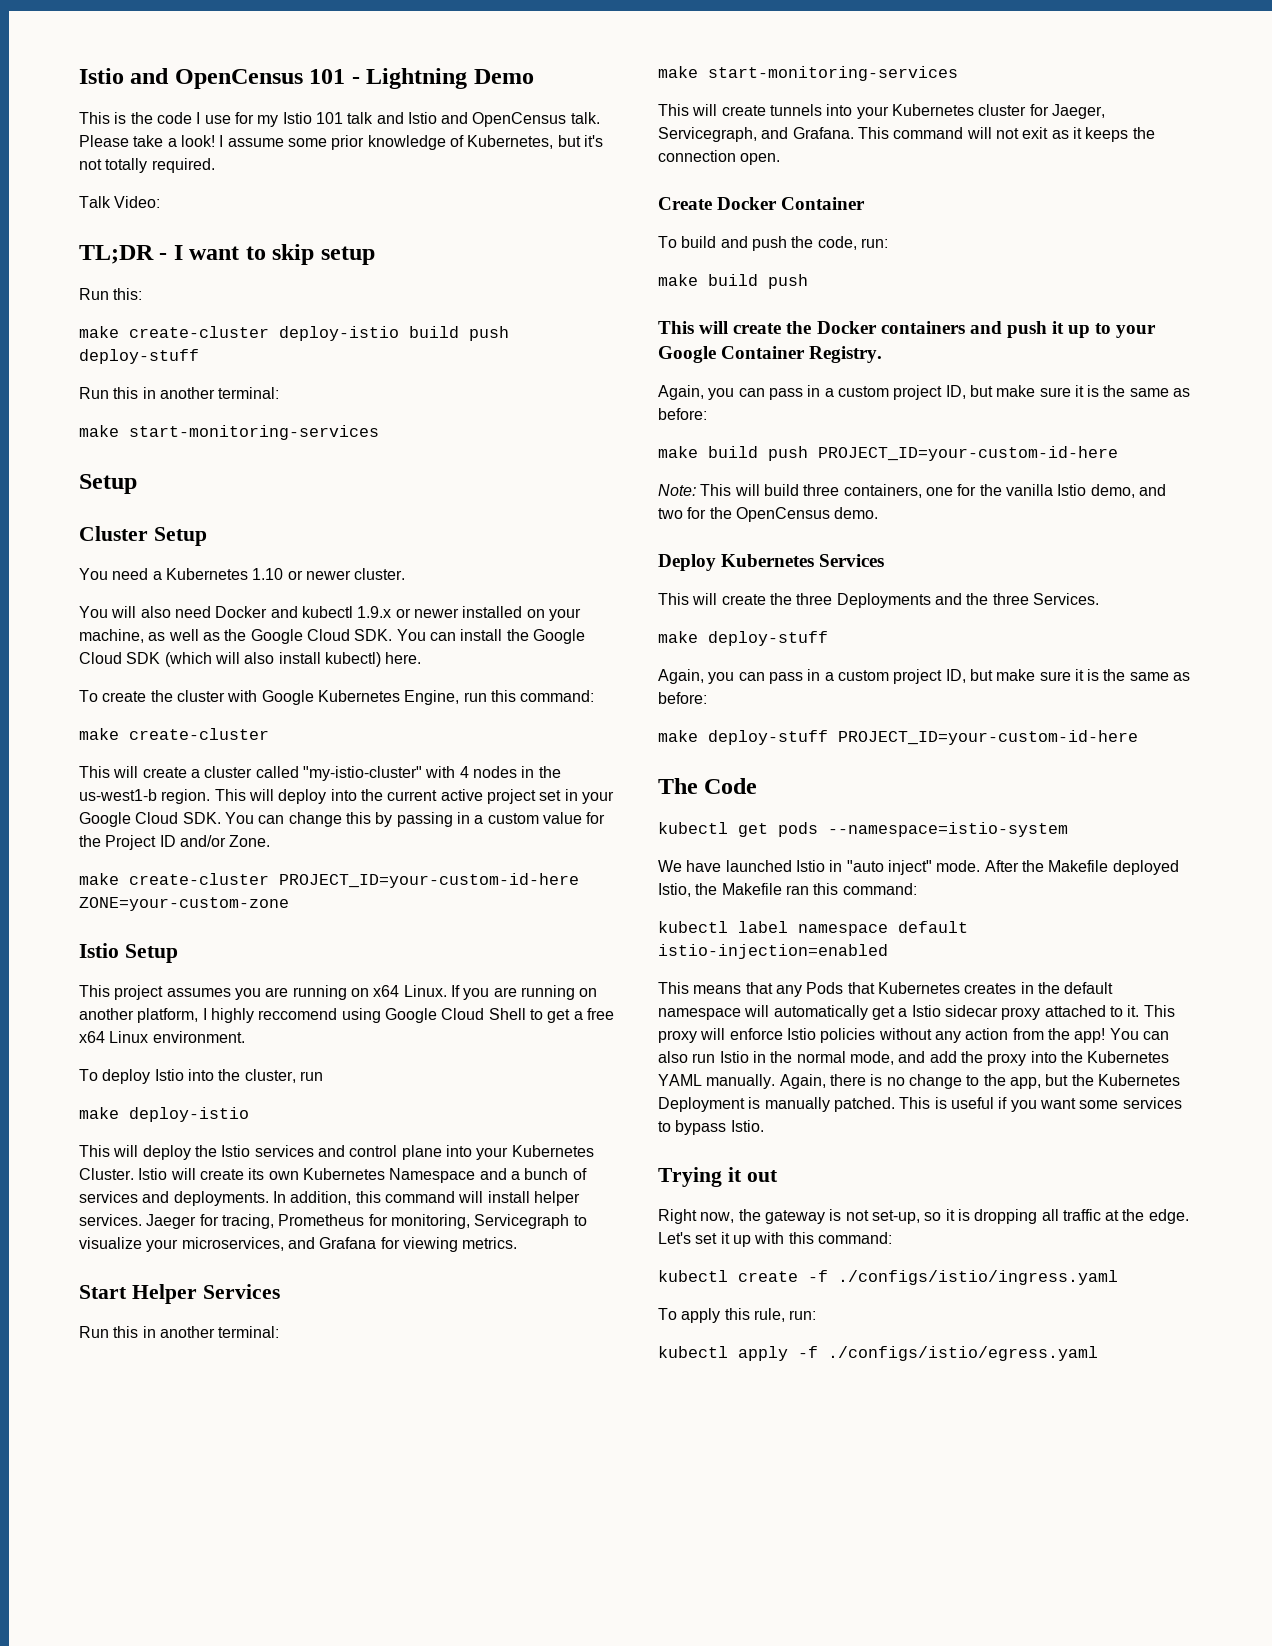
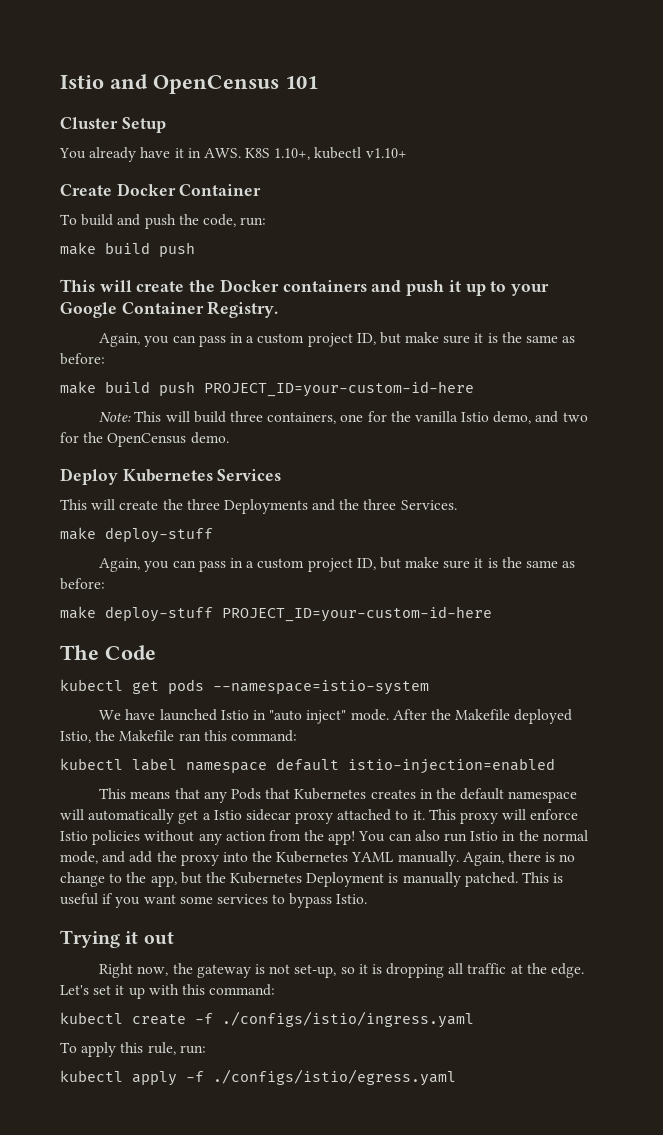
- Istio and OpenCensus 101 - Lightning Demo
- This is the code I use for my Istio 101 talk and Istio and OpenCensus talk. Please take a look! I assume some prior knowledge of Kubernetes, but it's not totally required.
- Talk Video:
- TL;DR - I want to skip setup
- Run this:
- make create-cluster deploy-istio build push deploy-stuff
- Run this in another terminal:
- make start-monitoring-services
- Setup
+ Istio and OpenCensus 101
  Cluster Setup
- You need a Kubernetes 1.10 or newer cluster.
- You will also need Docker and kubectl 1.9.x or newer installed on your machine, as well as the Google Cloud SDK. You can install the Google Cloud SDK (which will also install kubectl) here.
- To create the cluster with Google Kubernetes Engine, run this command:
- make create-cluster
- This will create a cluster called "my-istio-cluster" with 4 nodes in the us-west1-b region. This will deploy into the current active project set in your Google Cloud SDK. You can change this by passing in a custom value for the Project ID and/or Zone.
- make create-cluster PROJECT_ID=your-custom-id-here ZONE=your-custom-zone
- Istio Setup
- This project assumes you are running on x64 Linux. If you are running on another platform, I highly reccomend using Google Cloud Shell to get a free x64 Linux environment.
- To deploy Istio into the cluster, run
- make deploy-istio
- This will deploy the Istio services and control plane into your Kubernetes Cluster. Istio will create its own Kubernetes Namespace and a bunch of services and deployments. In addition, this command will install helper services. Jaeger for tracing, Prometheus for monitoring, Servicegraph to visualize your microservices, and Grafana for viewing metrics.
- Start Helper Services
- Run this in another terminal:
- make start-monitoring-services
- This will create tunnels into your Kubernetes cluster for Jaeger, Servicegraph, and Grafana. This command will not exit as it keeps the connection open.
+ You already have it in AWS. K8S 1.10+, kubectl v1.10+

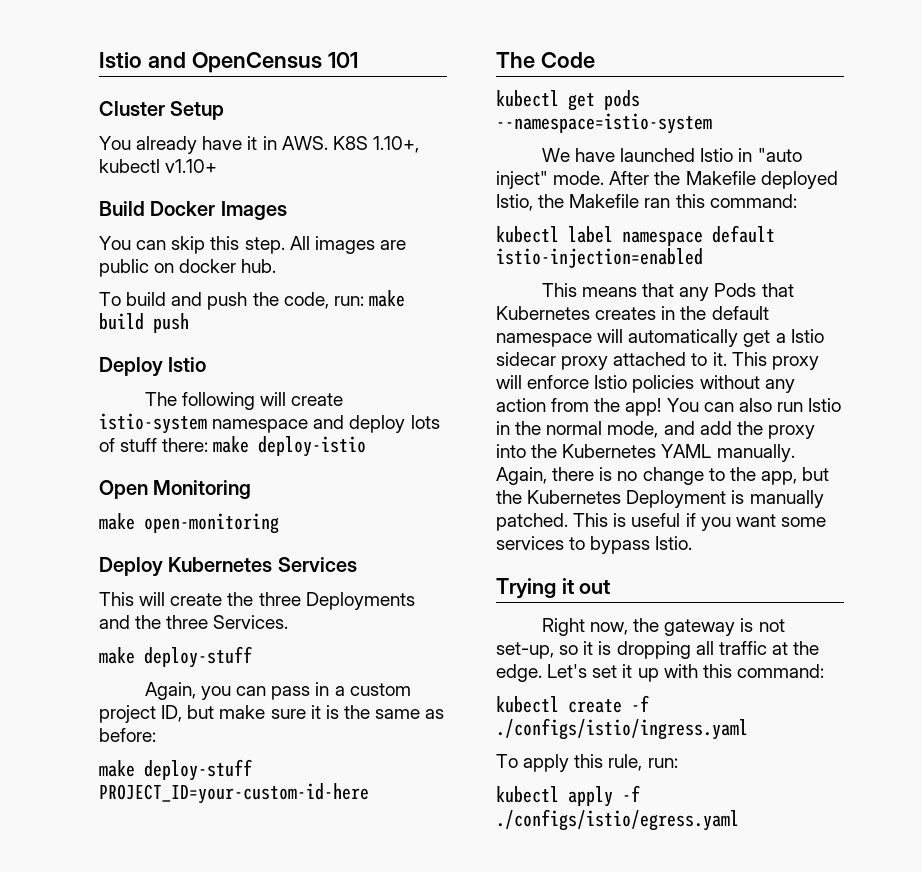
- Create Docker Container
+ Build Docker Images
+ You can skip this step. All images are public on docker hub.
- To build and push the code, run:
- make build push
+ To build and push the code, run: make build push
- This will create the Docker containers and push it up to your Google Container Registry.
- Again, you can pass in a custom project ID, but make sure it is the same as before:
- make build push PROJECT_ID=your-custom-id-here
- Note: This will build three containers, one for the vanilla Istio demo, and two for the OpenCensus demo.
+ Deploy Istio
+ The following will create istio-system namespace and deploy lots of stuff there: make deploy-istio
+ Open Monitoring
+ make open-monitoring

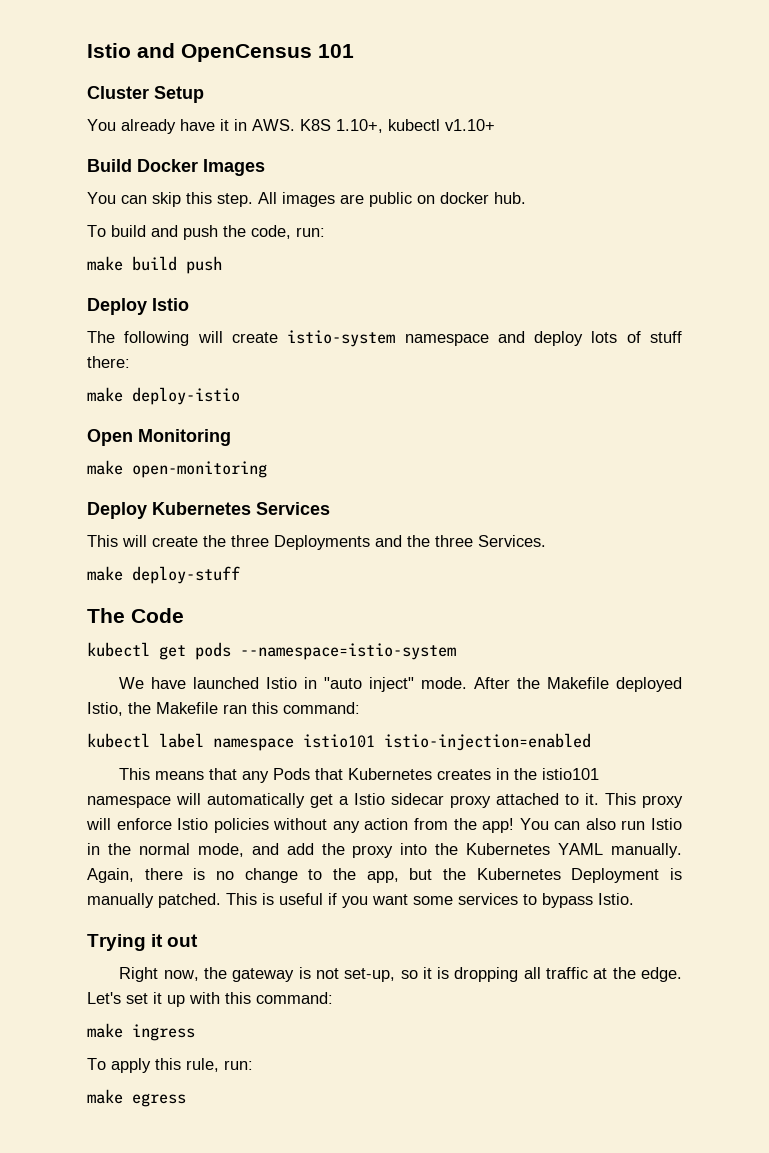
- To build and push the code, run: make build push
+ To build and push the code, run:
+ make build push
- The following will create istio-system namespace and deploy lots of stuff there: make deploy-istio
+ The following will create istio-system namespace and deploy lots of stuff there:
+ make deploy-istio
- Again, you can pass in a custom project ID, but make sure it is the same as before:
- make deploy-stuff PROJECT_ID=your-custom-id-here
- kubectl label namespace default istio-injection=enabled
+ kubectl label namespace istio101 istio-injection=enabled
- This means that any Pods that Kubernetes creates in the default namespace will automatically get a Istio sidecar proxy attached to it.
+ This means that any Pods that Kubernetes creates in the istio101 namespace will automatically get a Istio sidecar proxy attached to it.
- kubectl create -f ./configs/istio/ingress.yaml
+ make ingress
- kubectl apply -f ./configs/istio/egress.yaml
+ make egress

